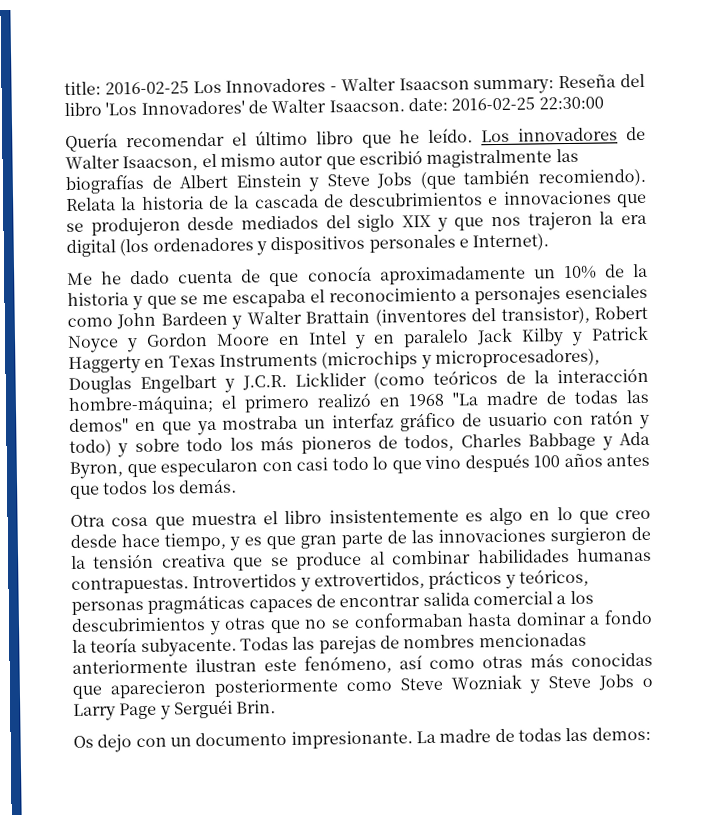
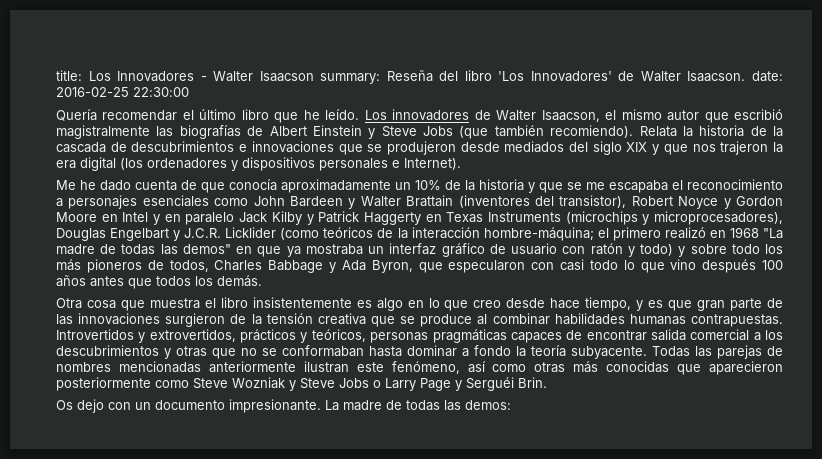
- title: 2016-02-25 Los Innovadores - Walter Isaacson summary: Reseña del libro 'Los Innovadores' de Walter Isaacson. date: 2016-02-25 22:30:00
+ title: Los Innovadores - Walter Isaacson summary: Reseña del libro 'Los Innovadores' de Walter Isaacson. date: 2016-02-25 22:30:00

